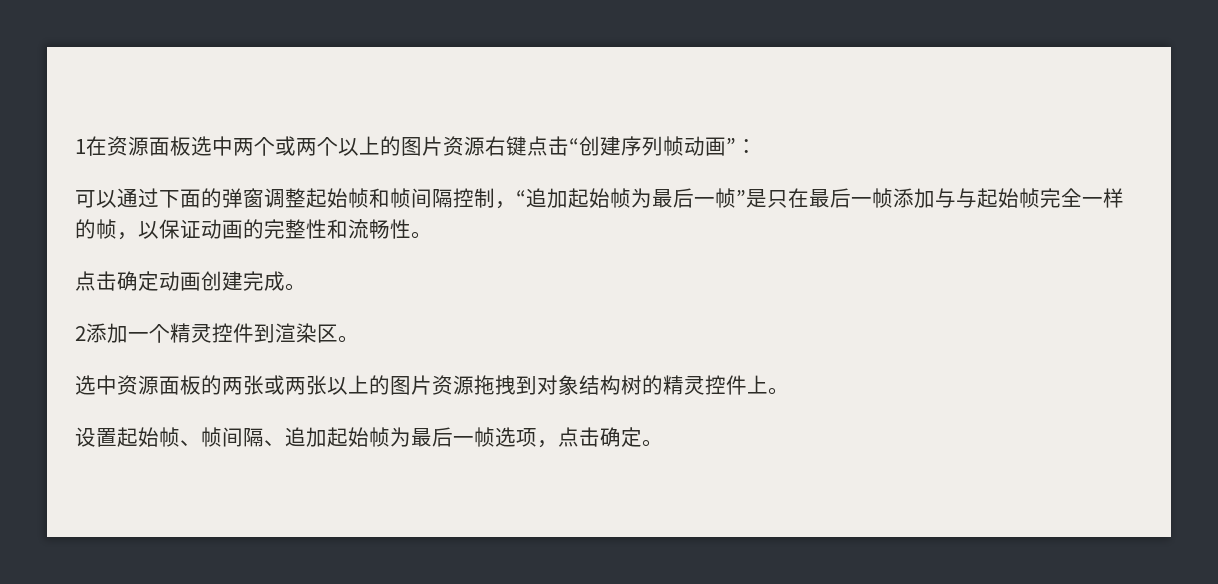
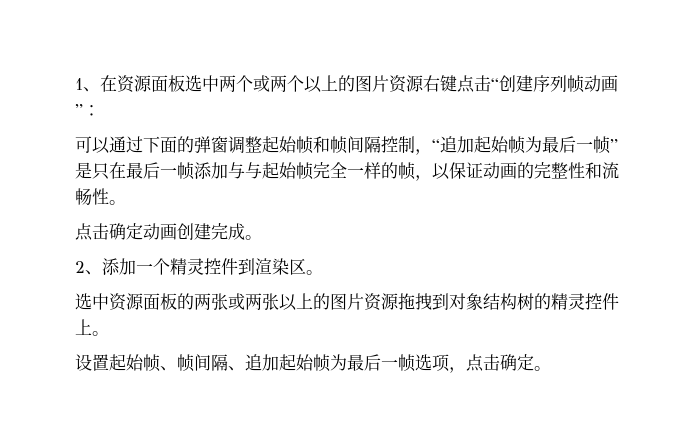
- 1在资源面板选中两个或两个以上的图片资源右键点击“创建序列帧动画”：
+ 1、在资源面板选中两个或两个以上的图片资源右键点击“创建序列帧动画”：
- 2添加一个精灵控件到渲染区。
+ 2、添加一个精灵控件到渲染区。

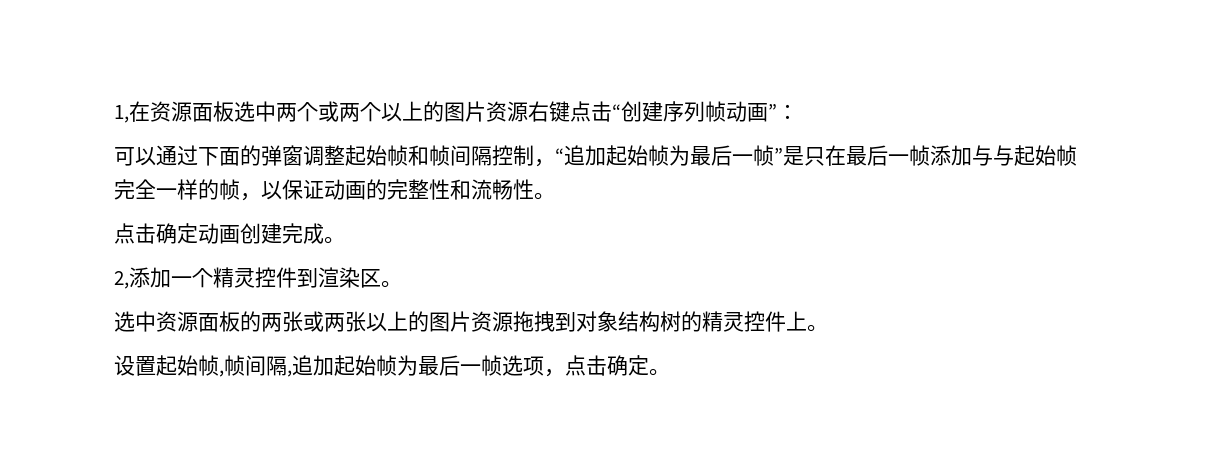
- 1、在资源面板选中两个或两个以上的图片资源右键点击“创建序列帧动画”：
+ 1,在资源面板选中两个或两个以上的图片资源右键点击“创建序列帧动画”：
- 2、添加一个精灵控件到渲染区。
+ 2,添加一个精灵控件到渲染区。
- 设置起始帧、帧间隔、追加起始帧为最后一帧选项，点击确定。
+ 设置起始帧,帧间隔,追加起始帧为最后一帧选项，点击确定。

